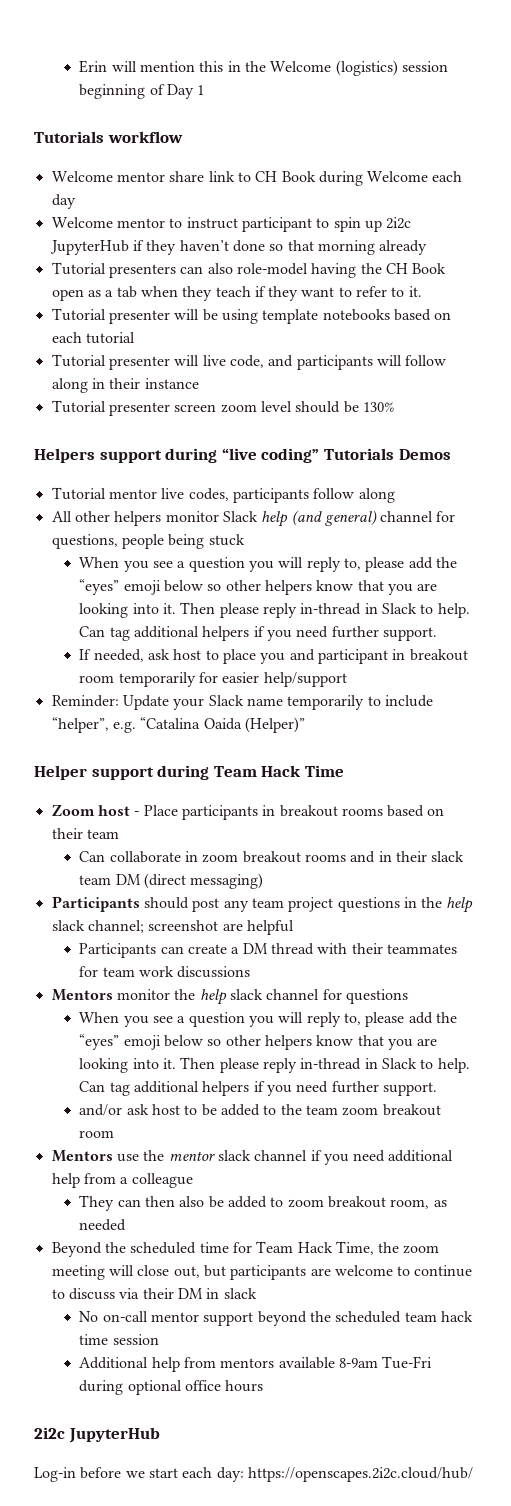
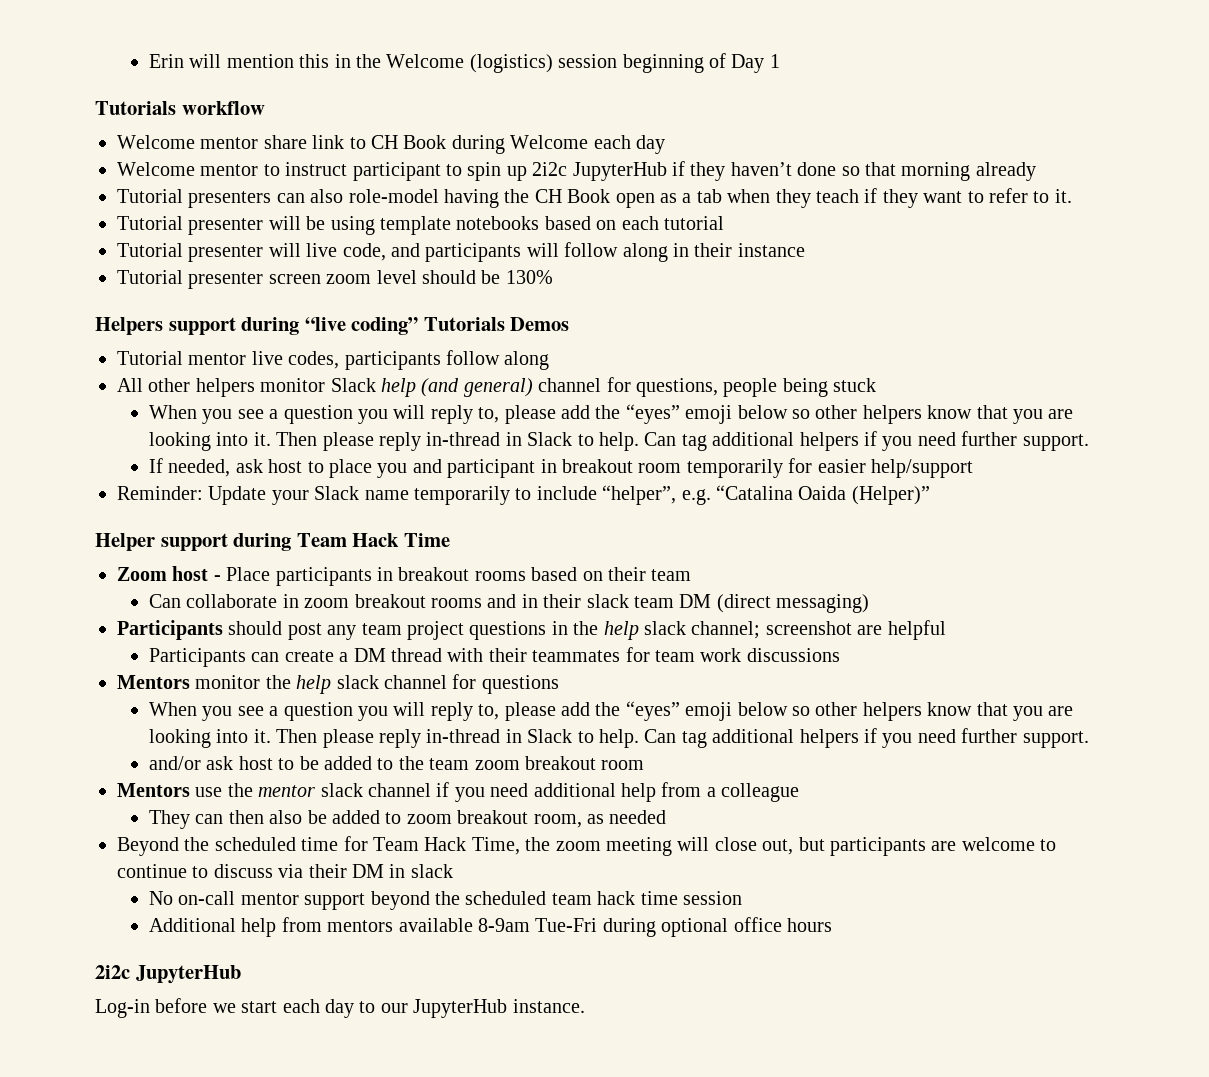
- Log-in before we start each day: https://openscapes.2i2c.cloud/hub/
+ Log-in before we start each day to our JupyterHub instance.

